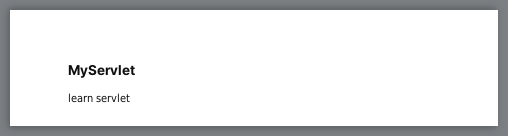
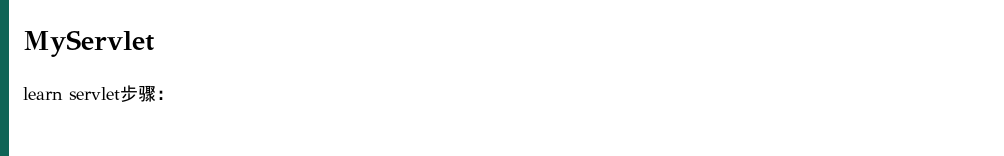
- learn servlet
+ learn servlet步骤：

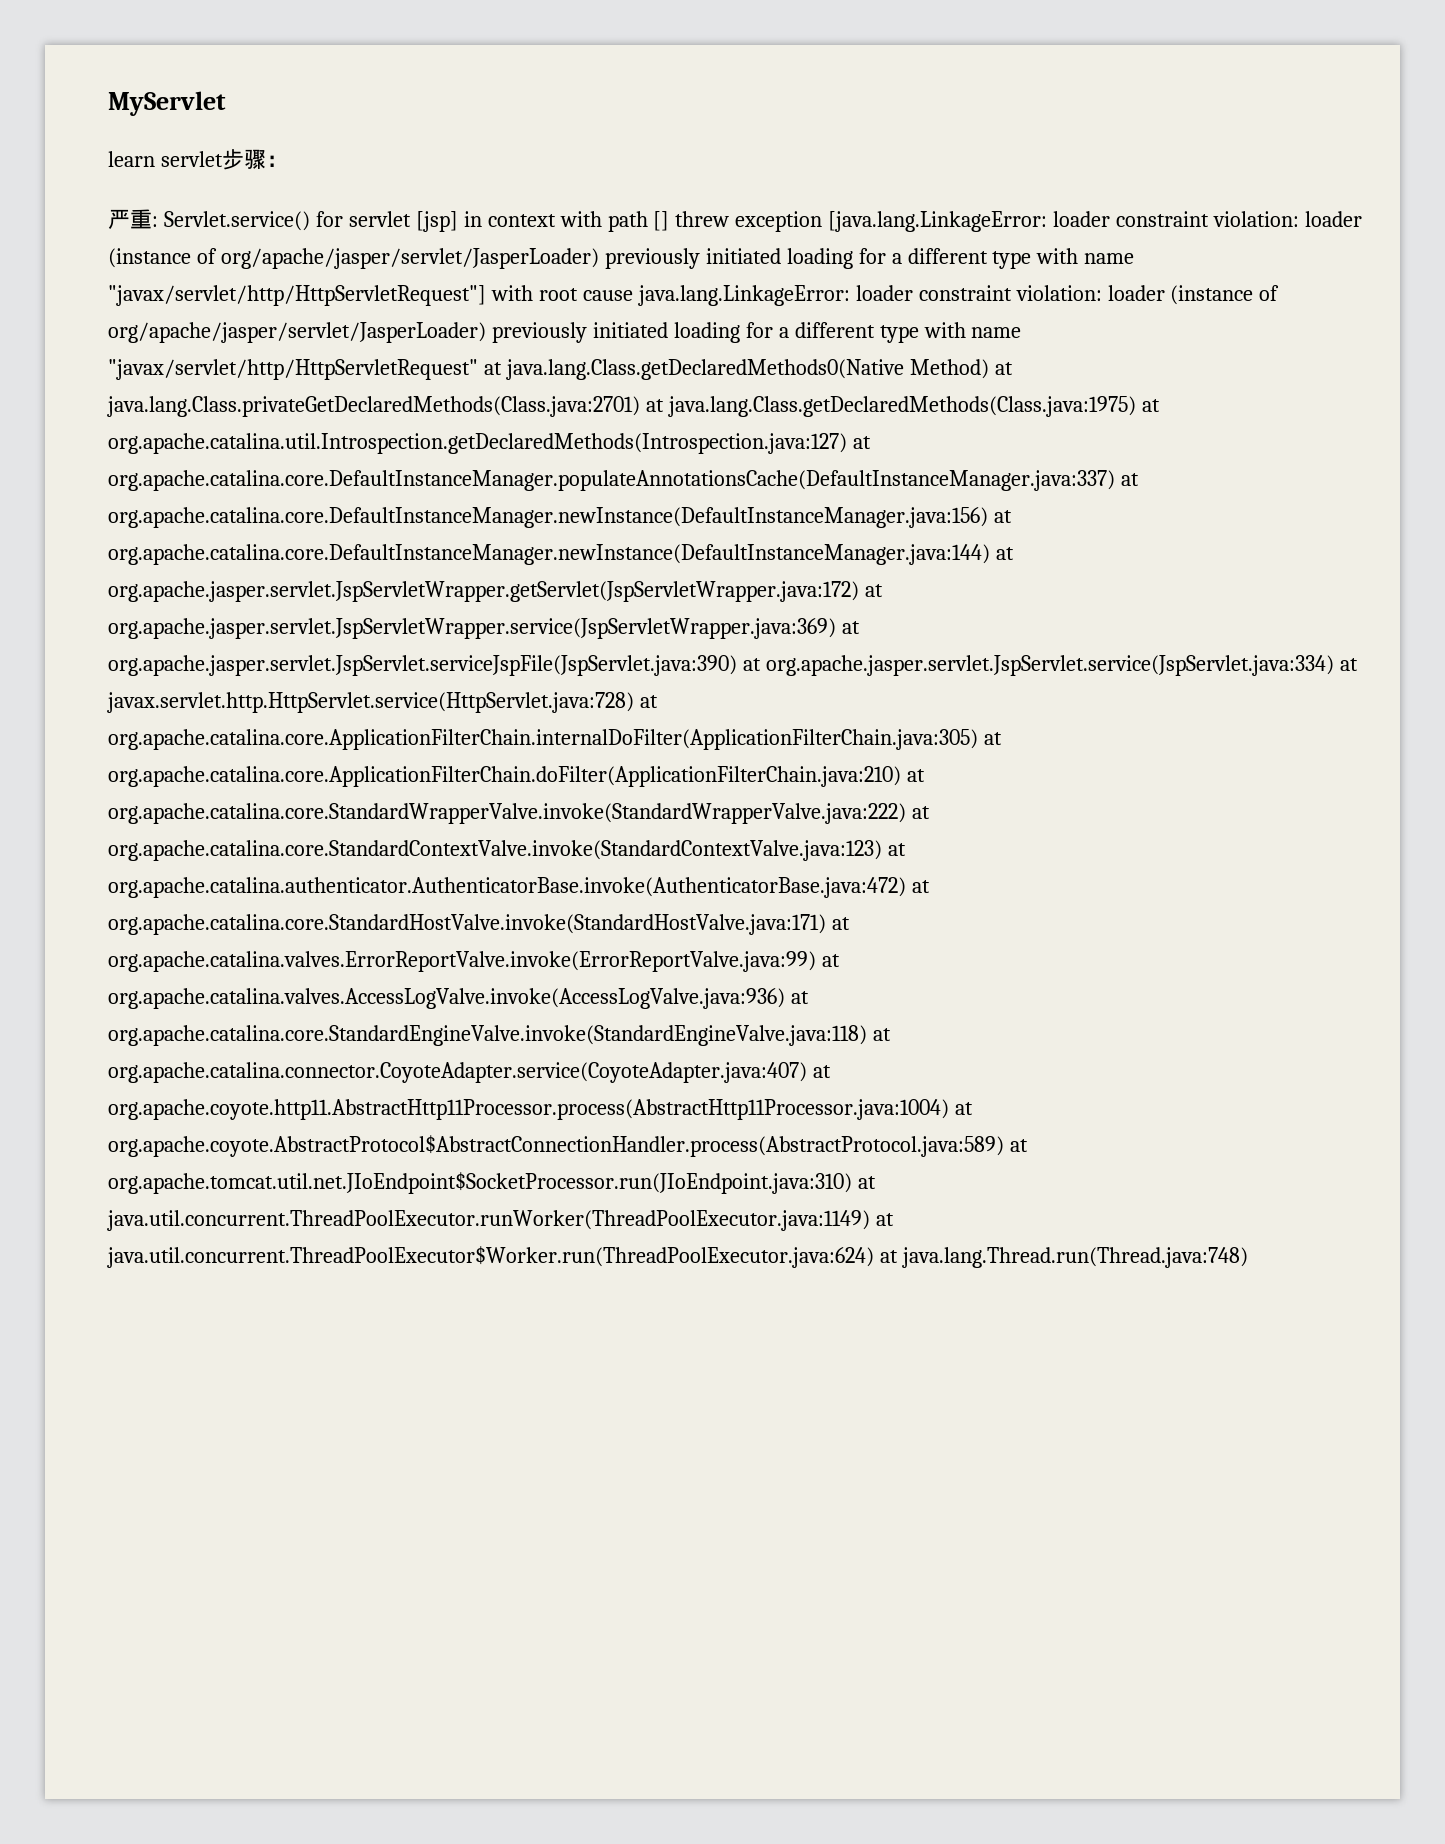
+ 严重: Servlet.service() for servlet [jsp] in context with path [] threw exception [java.lang.LinkageError: loader constraint violation: loader (instance of org/apache/jasper/servlet/JasperLoader) previously initiated loading for a different type with name "javax/servlet/http/HttpServletRequest"] with root cause java.lang.LinkageError: loader constraint violation: loader (instance of org/apache/jasper/servlet/JasperLoader) previously initiated loading for a different type with name "javax/servlet/http/HttpServletRequest" at java.lang.Class.getDeclaredMethods0(Native Method) at java.lang.Class.privateGetDeclaredMethods(Class.java:2701) at java.lang.Class.getDeclaredMethods(Class.java:1975) at org.apache.catalina.util.Introspection.getDeclaredMethods(Introspection.java:127) at org.apache.catalina.core.DefaultInstanceManager.populateAnnotationsCache(DefaultInstanceManager.java:337) at org.apache.catalina.core.DefaultInstanceManager.newInstance(DefaultInstanceManager.java:156) at org.apache.catalina.core.DefaultInstanceManager.newInstance(DefaultInstanceManager.java:144) at org.apache.jasper.servlet.JspServletWrapper.getServlet(JspServletWrapper.java:172) at org.apache.jasper.servlet.JspServletWrapper.service(JspServletWrapper.java:369) at org.apache.jasper.servlet.JspServlet.serviceJspFile(JspServlet.java:390) at org.apache.jasper.servlet.JspServlet.service(JspServlet.java:334) at javax.servlet.http.HttpServlet.service(HttpServlet.java:728) at org.apache.catalina.core.ApplicationFilterChain.internalDoFilter(ApplicationFilterChain.java:305) at org.apache.catalina.core.ApplicationFilterChain.doFilter(ApplicationFilterChain.java:210) at org.apache.catalina.core.StandardWrapperValve.invoke(StandardWrapperValve.java:222) at org.apache.catalina.core.StandardContextValve.invoke(StandardContextValve.java:123) at org.apache.catalina.authenticator.AuthenticatorBase.invoke(AuthenticatorBase.java:472) at org.apache.catalina.core.StandardHostValve.invoke(StandardHostValve.java:171) at org.apache.catalina.valves.ErrorReportValve.invoke(ErrorReportValve.java:99) at org.apache.catalina.valves.AccessLogValve.invoke(AccessLogValve.java:936) at org.apache.catalina.core.StandardEngineValve.invoke(StandardEngineValve.java:118) at org.apache.catalina.connector.CoyoteAdapter.service(CoyoteAdapter.java:407) at org.apache.coyote.http11.AbstractHttp11Processor.process(AbstractHttp11Processor.java:1004) at org.apache.coyote.AbstractProtocol$AbstractConnectionHandler.process(AbstractProtocol.java:589) at org.apache.tomcat.util.net.JIoEndpoint$SocketProcessor.run(JIoEndpoint.java:310) at java.util.concurrent.ThreadPoolExecutor.runWorker(ThreadPoolExecutor.java:1149) at java.util.concurrent.ThreadPoolExecutor$Worker.run(ThreadPoolExecutor.java:624) at java.lang.Thread.run(Thread.java:748)

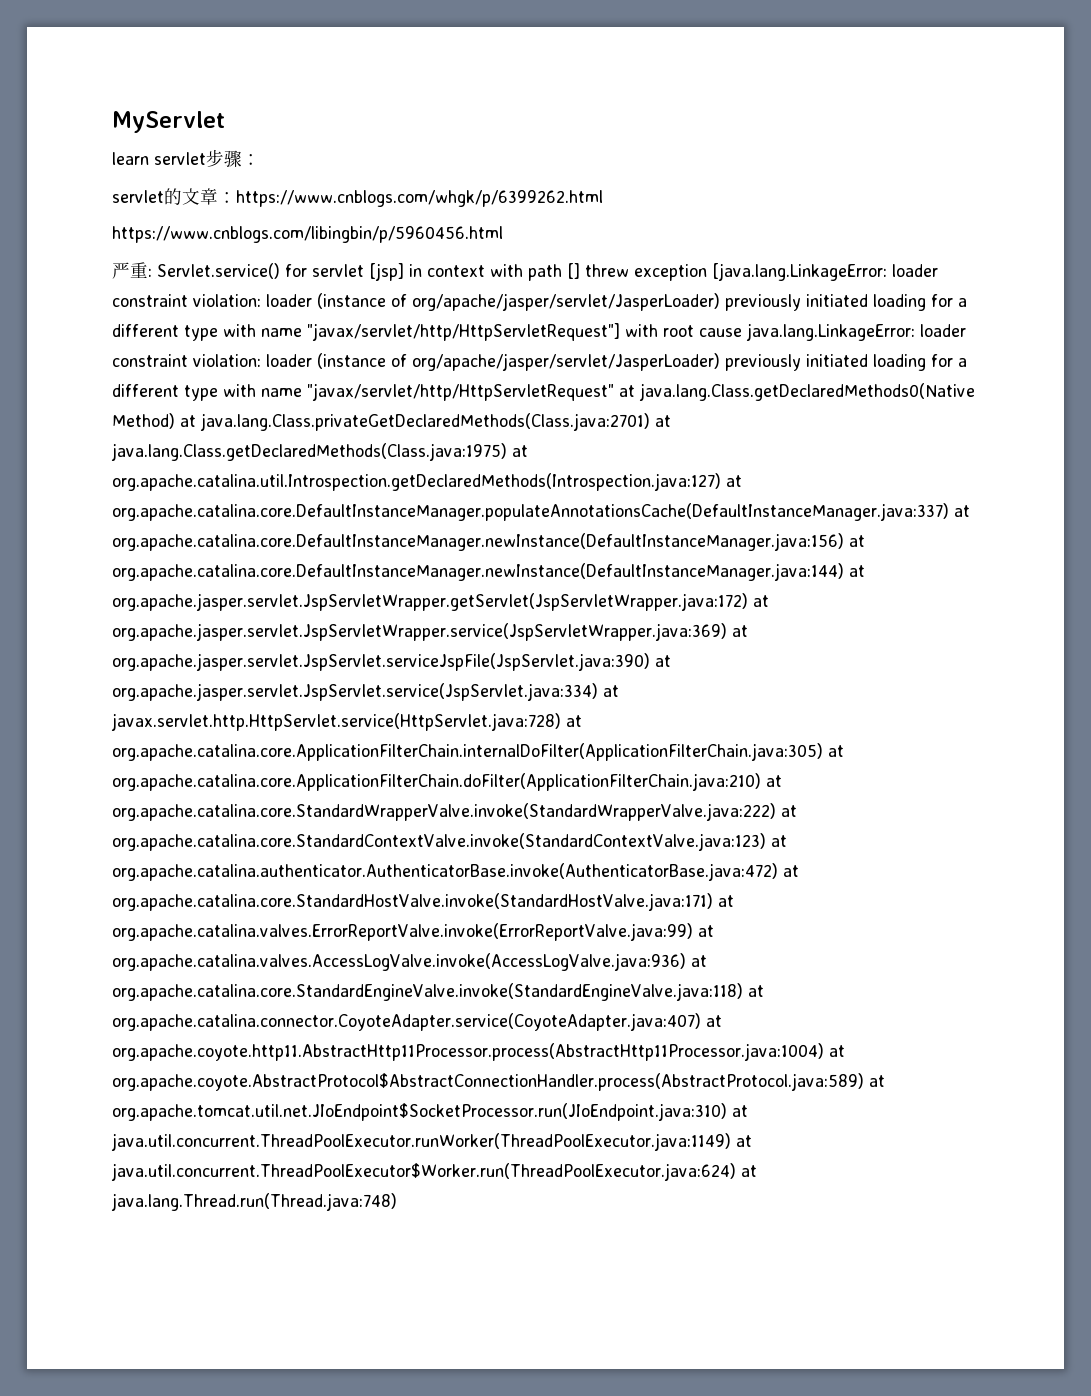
+ servlet的文章：https://www.cnblogs.com/whgk/p/6399262.html
+ https://www.cnblogs.com/libingbin/p/5960456.html

